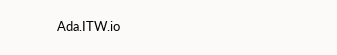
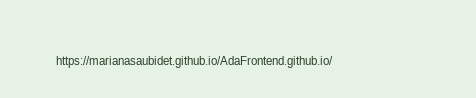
- Ada.ITW.io
+ https://marianasaubidet.github.io/AdaFrontend.github.io/

